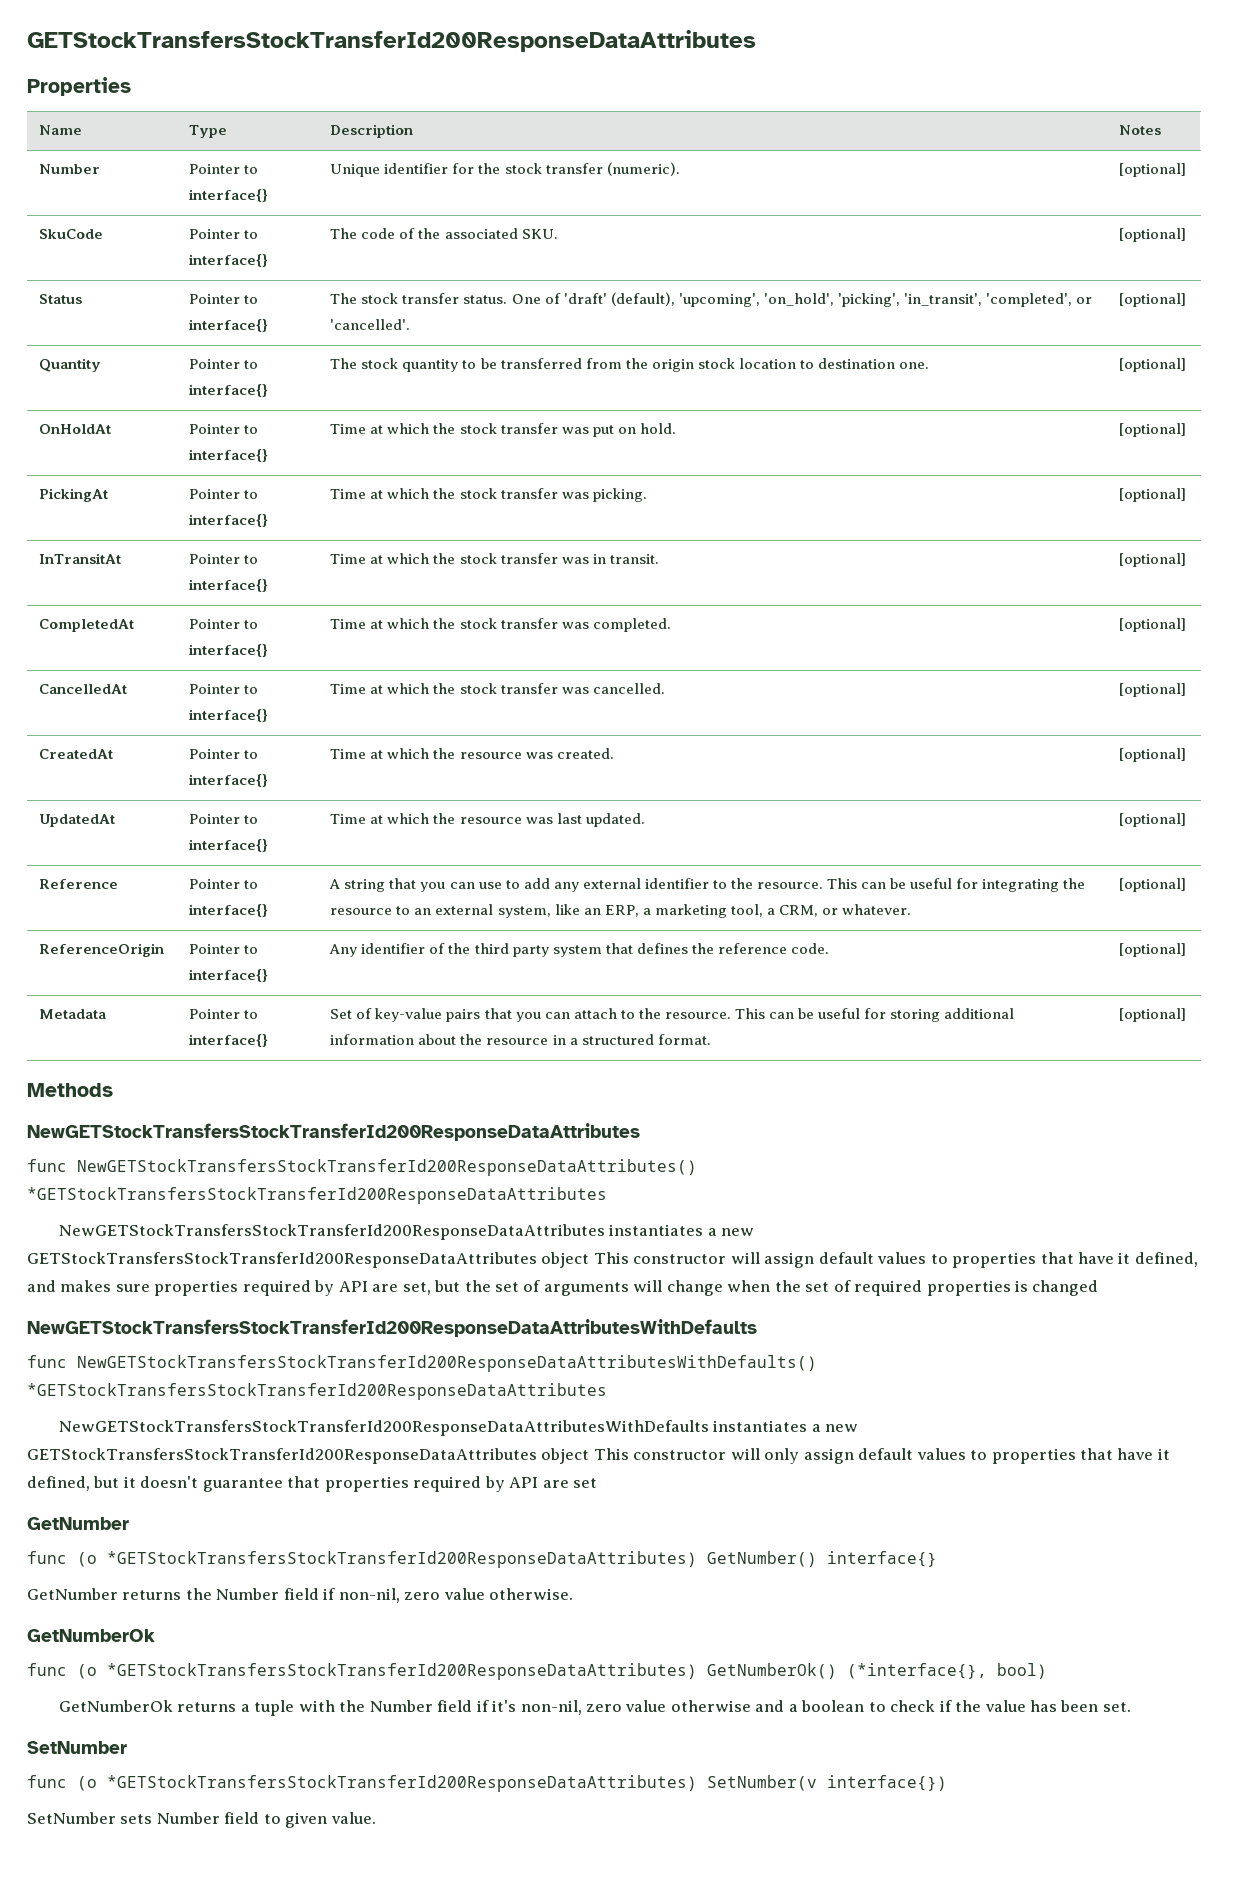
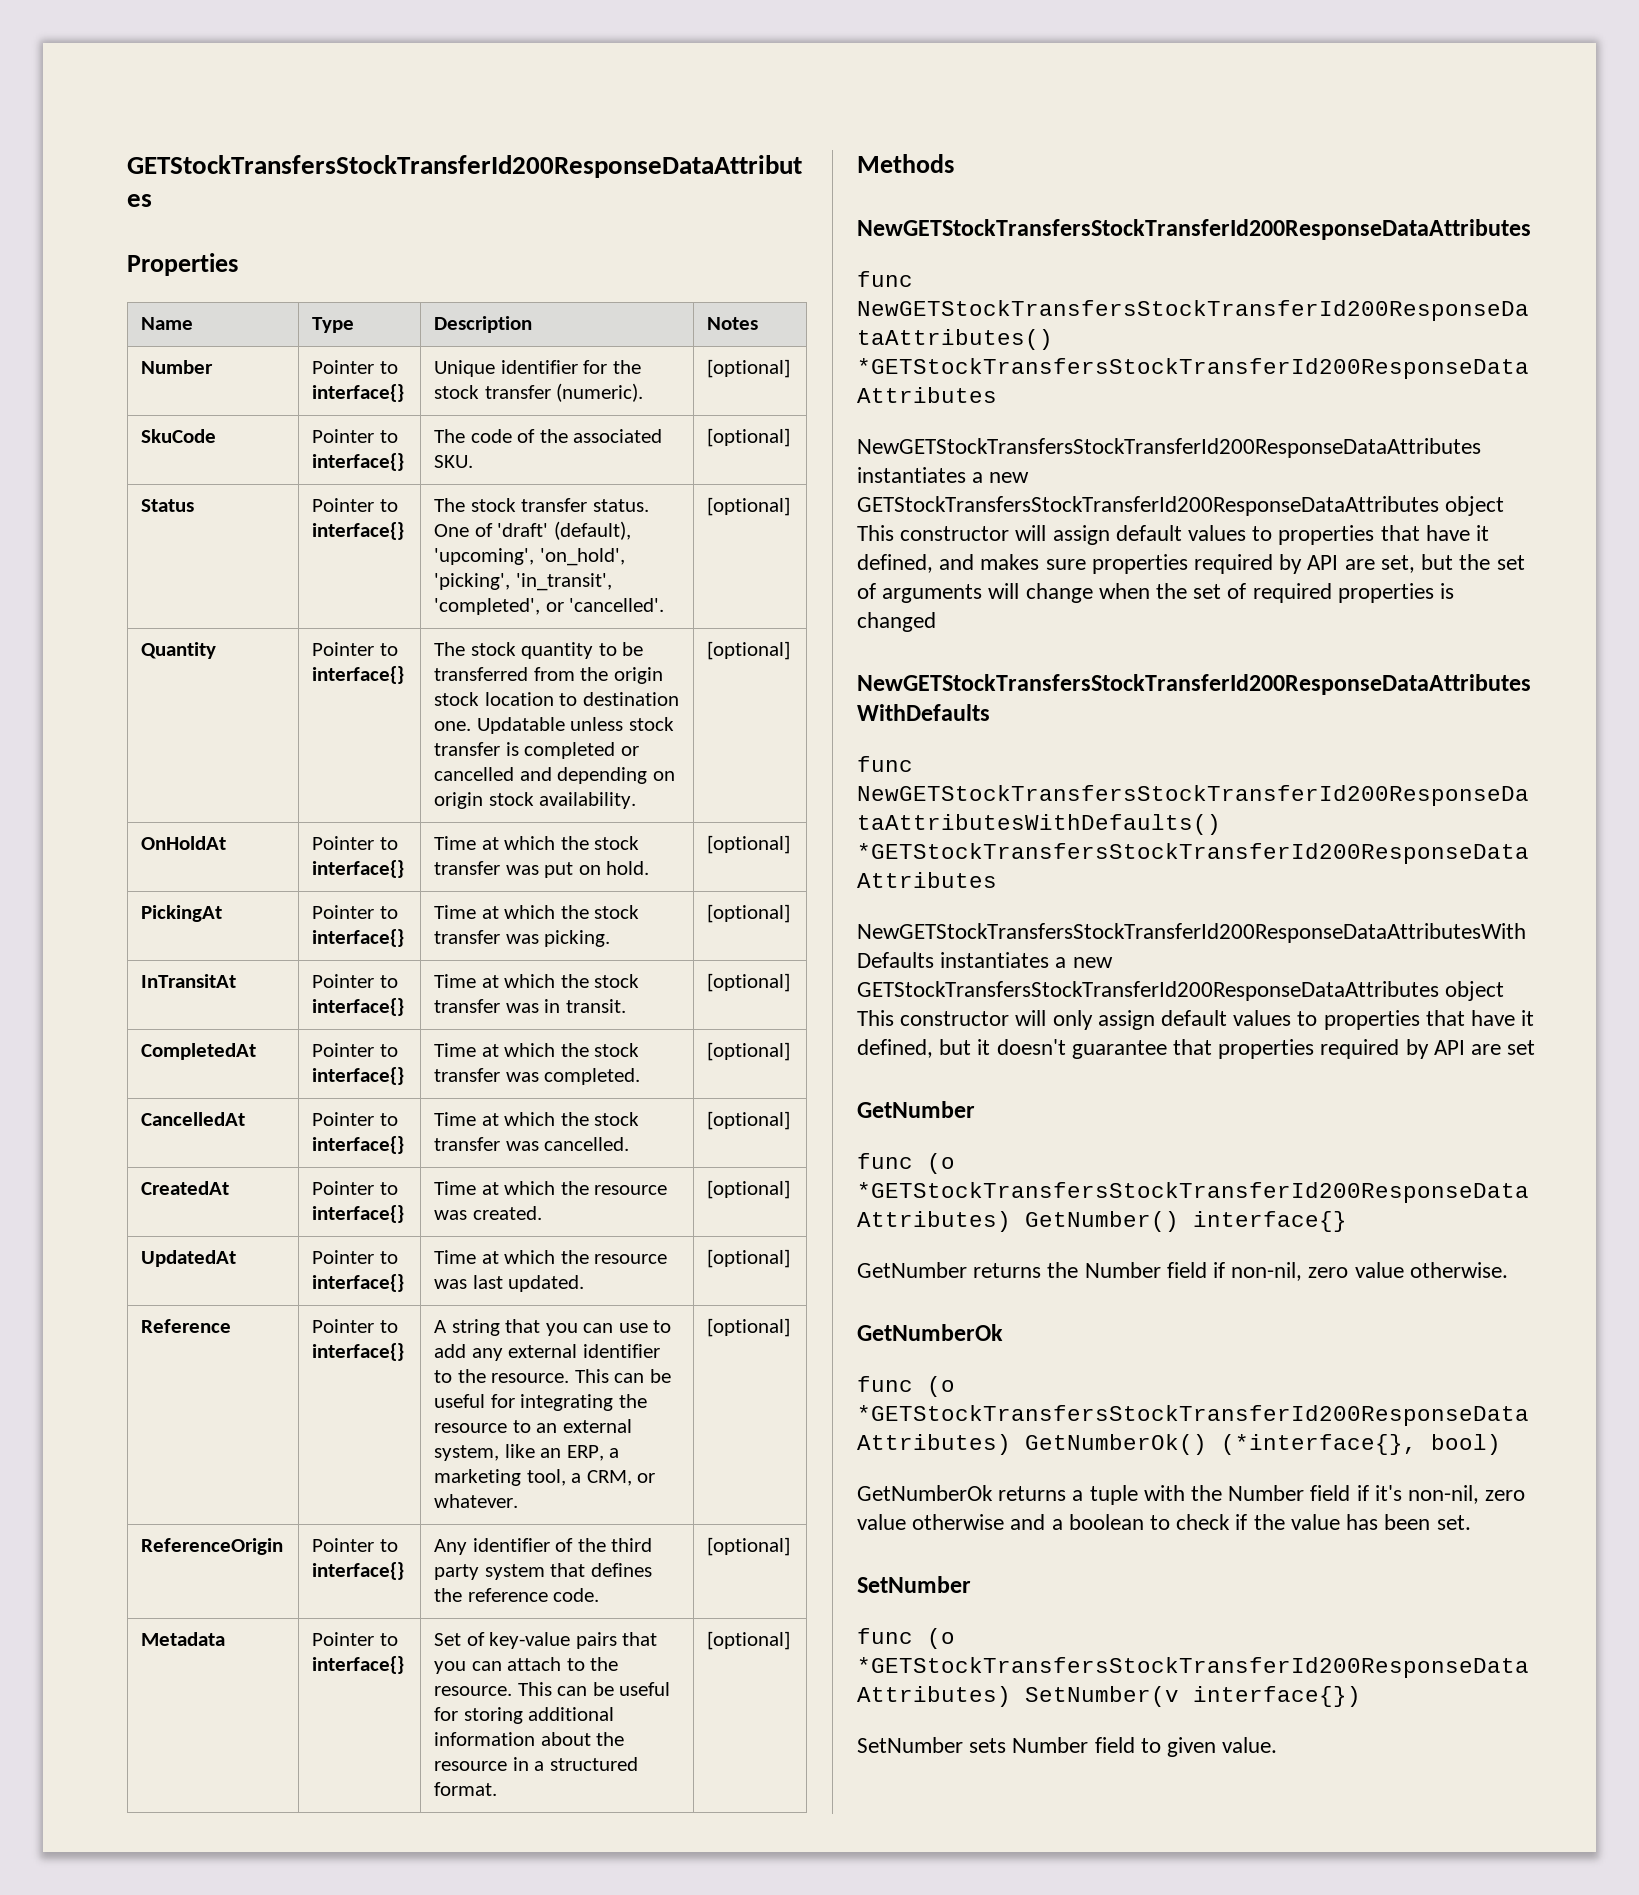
- Quantity | Pointer to interface{} | The stock quantity to be transferred from the origin stock location to destination one. | [optional]
+ Quantity | Pointer to interface{} | The stock quantity to be transferred from the origin stock location to destination one. Updatable unless stock transfer is completed or cancelled and depending on origin stock availability. | [optional]

